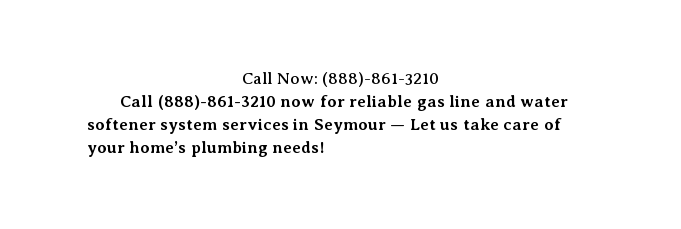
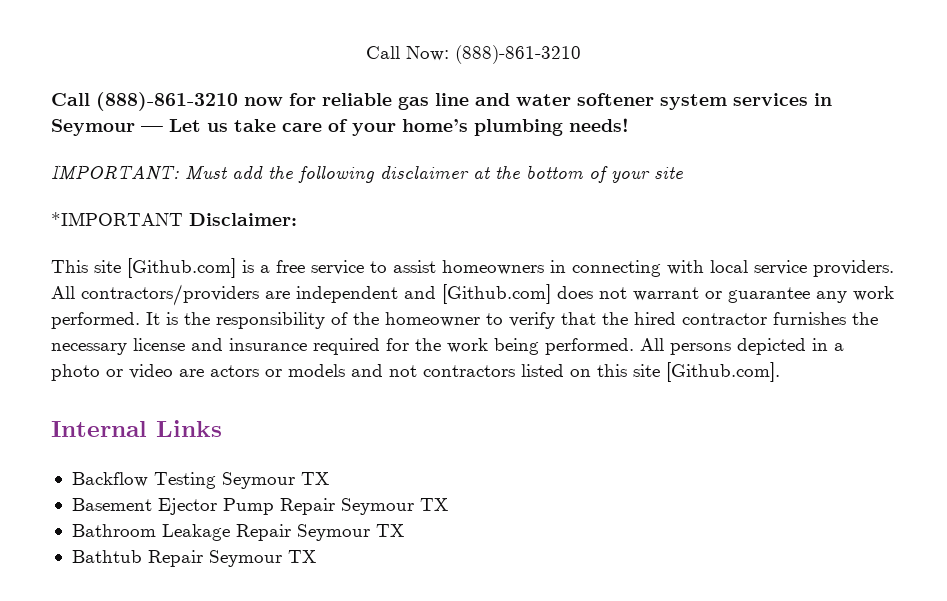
+ IMPORTANT: Must add the following disclaimer at the bottom of your site
+ *IMPORTANT Disclaimer:
+ This site [Github.com] is a free service to assist homeowners in connecting with local service providers. All contractors/providers are independent and [Github.com] does not warrant or guarantee any work performed. It is the responsibility of the homeowner to verify that the hired contractor furnishes the necessary license and insurance required for the work being performed. All persons depicted in a photo or video are actors or models and not contractors listed on this site [Github.com].
+ Internal Links
+ Backflow Testing Seymour TX
+ Basement Ejector Pump Repair Seymour TX
+ Bathroom Leakage Repair Seymour TX
+ Bathtub Repair Seymour TX

